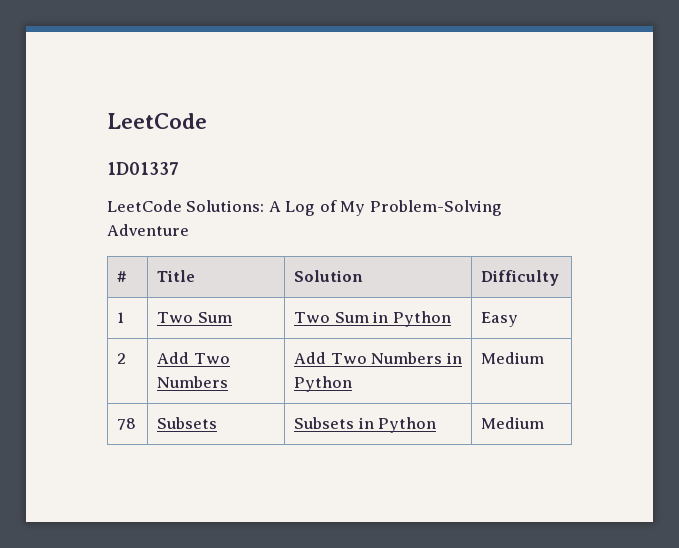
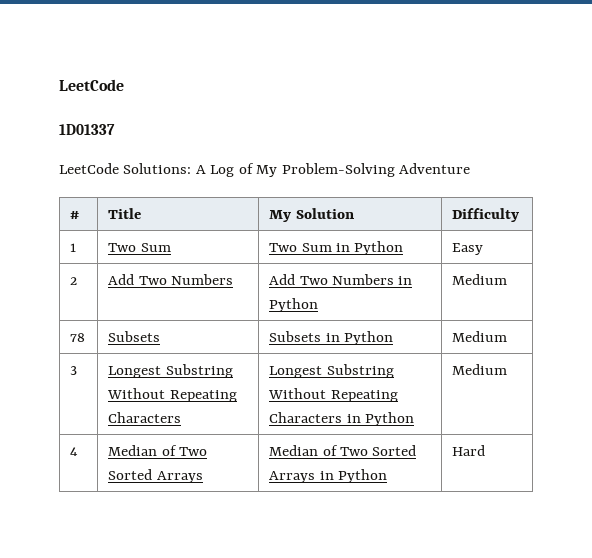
- # | Title | Solution | Difficulty
+ # | Title | My Solution | Difficulty
+ 3 | Longest Substring Without Repeating Characters | Longest Substring Without Repeating Characters in Python | Medium
+ 4 | Median of Two Sorted Arrays | Median of Two Sorted Arrays in Python | Hard

